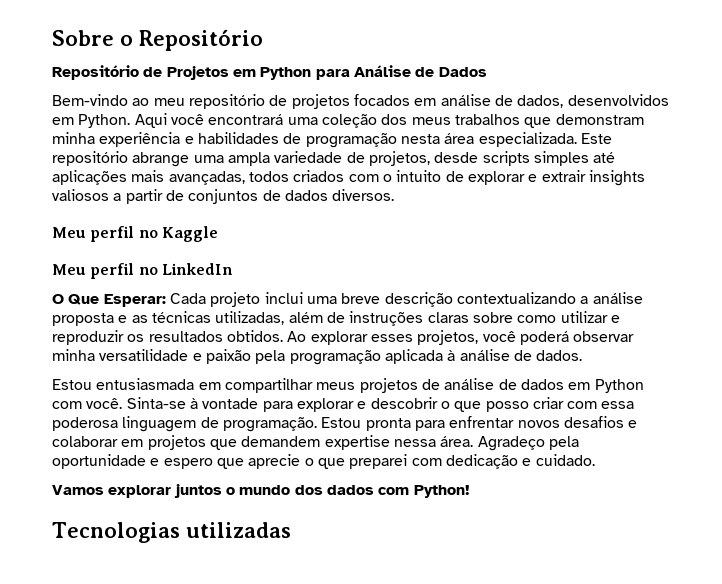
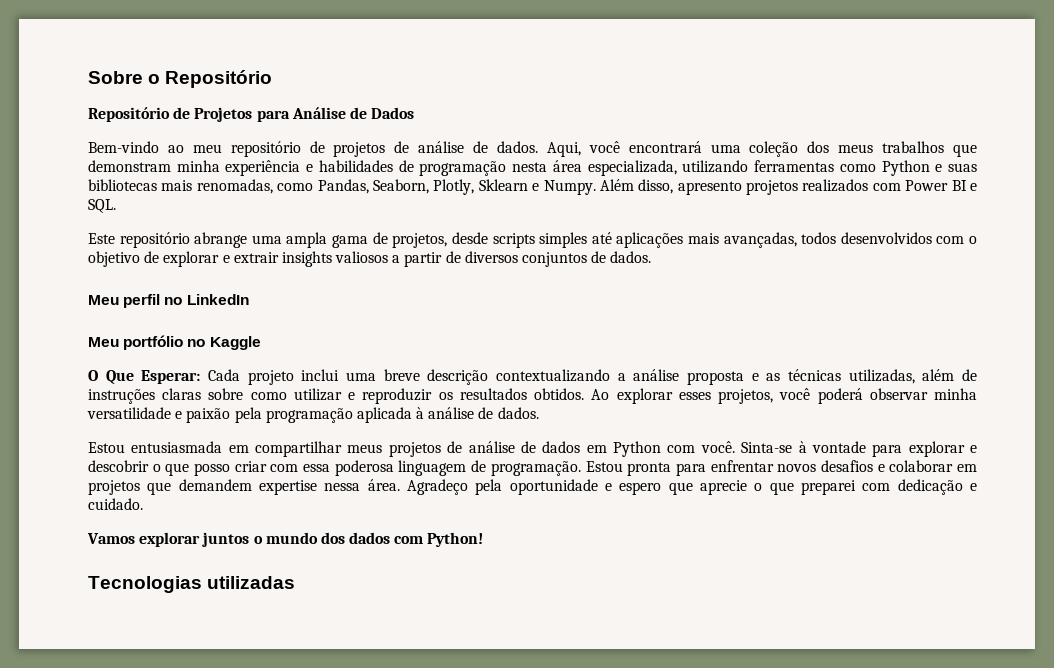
- Repositório de Projetos em Python para Análise de Dados
+ Repositório de Projetos para Análise de Dados
- Bem-vindo ao meu repositório de projetos focados em análise de dados, desenvolvidos em Python. Aqui você encontrará uma coleção dos meus trabalhos que demonstram minha experiência e habilidades de programação nesta área especializada. Este repositório abrange uma ampla variedade de projetos, desde scripts simples até aplicações mais avançadas, todos criados com o intuito de explorar e extrair insights valiosos a partir de conjuntos de dados diversos.
- Meu perfil no Kaggle
+ Bem-vindo ao meu repositório de projetos de análise de dados. Aqui, você encontrará uma coleção dos meus trabalhos que demonstram minha experiência e habilidades de programação nesta área especializada, utilizando ferramentas como Python e suas bibliotecas mais renomadas, como Pandas, Seaborn, Plotly, Sklearn e Numpy. Além disso, apresento projetos realizados com Power BI e SQL.
+ Este repositório abrange uma ampla gama de projetos, desde scripts simples até aplicações mais avançadas, todos desenvolvidos com o objetivo de explorar e extrair insights valiosos a partir de diversos conjuntos de dados.
+ Meu portfólio no Kaggle

